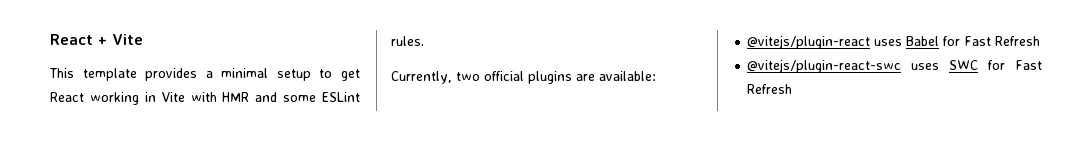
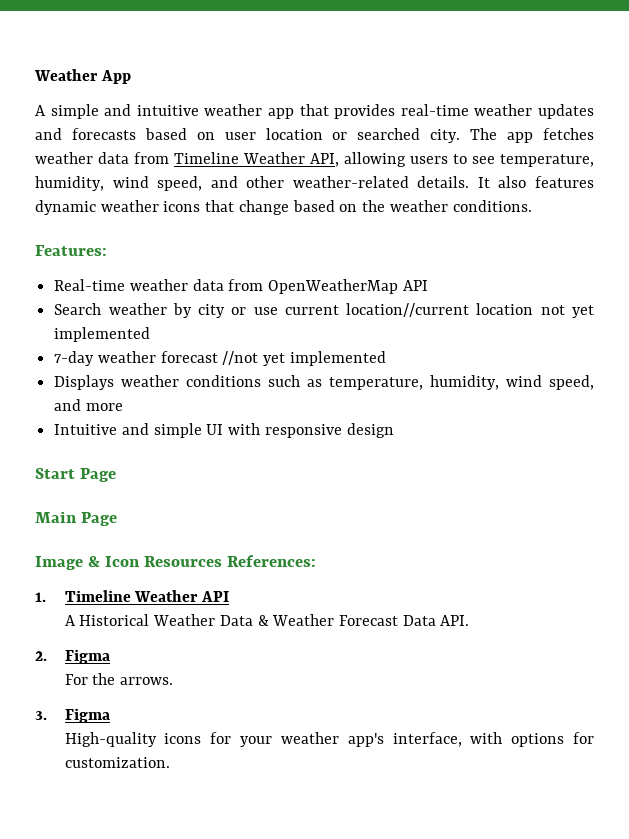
- React + Vite
- This template provides a minimal setup to get React working in Vite with HMR and some ESLint rules.
- Currently, two official plugins are available:
- @vitejs/plugin-react uses Babel for Fast Refresh
- @vitejs/plugin-react-swc uses SWC for Fast Refresh
+ Weather App
+ A simple and intuitive weather app that provides real-time weather updates and forecasts based on user location or searched city. The app fetches weather data from Timeline Weather API, allowing users to see temperature, humidity, wind speed, and other weather-related details. It also features dynamic weather icons that change based on the weather conditions.
+ Features:
+ Real-time weather data from OpenWeatherMap API
+ Search weather by city or use current location//current location not yet implemented
+ 7-day weather forecast //not yet implemented
+ Displays weather conditions such as temperature, humidity, wind speed, and more
+ Intuitive and simple UI with responsive design
+ Start Page
+ Main Page
+ Image & Icon Resources References:
+ 1. Timeline Weather API
+ A Historical Weather Data & Weather Forecast Data API.
+ 2. Figma
+ For the arrows.
+ 3. Figma
+ High-quality icons for your weather app's interface, with options for customization.

